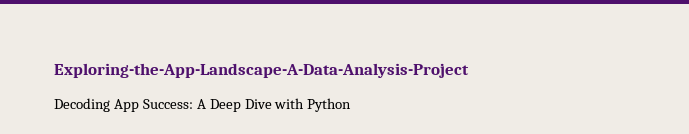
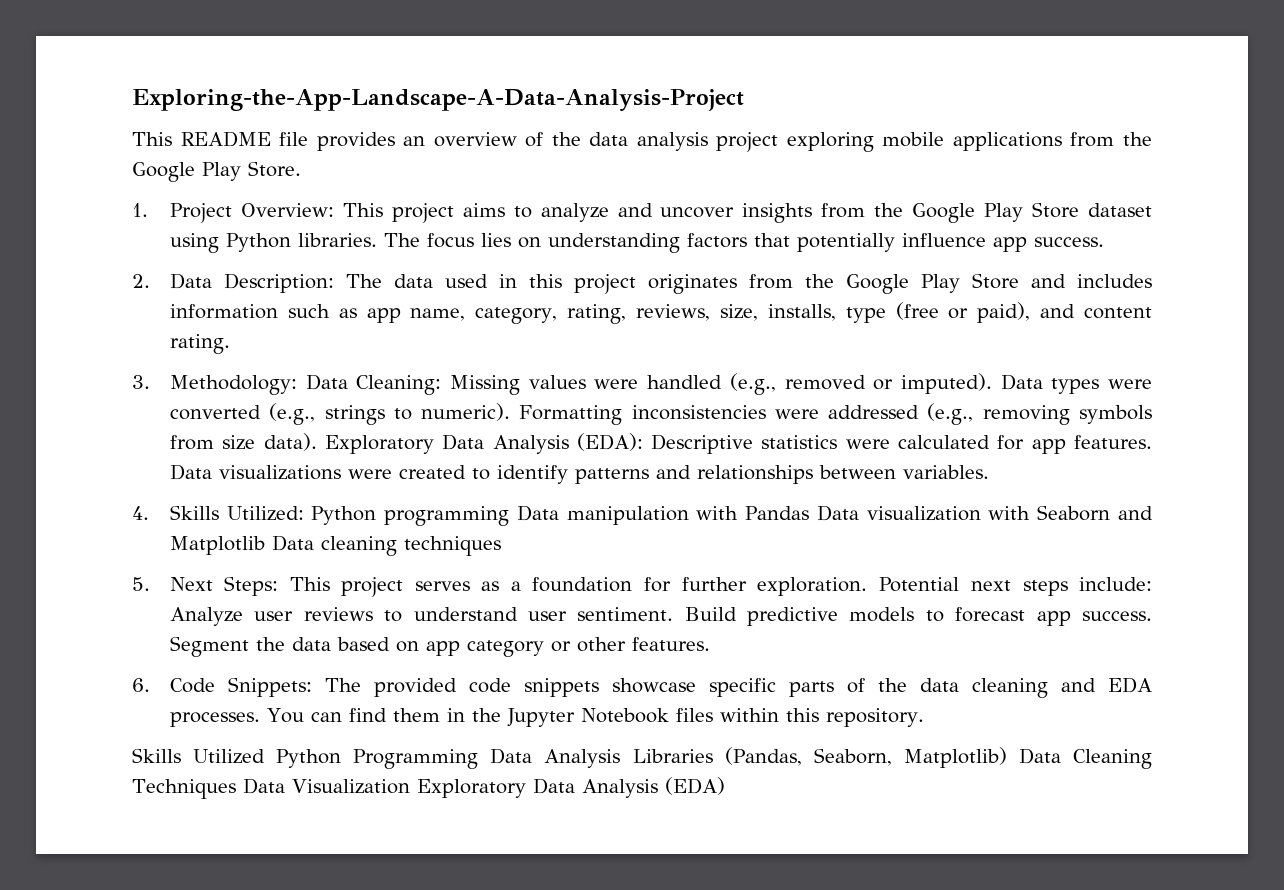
- Decoding App Success: A Deep Dive with Python
+ This README file provides an overview of the data analysis project exploring mobile applications from the Google Play Store.
+ 1. Project Overview: This project aims to analyze and uncover insights from the Google Play Store dataset using Python libraries. The focus lies on understanding factors that potentially influence app success.
+ 2. Data Description: The data used in this project originates from the Google Play Store and includes information such as app name, category, rating, reviews, size, installs, type (free or paid), and content rating.
+ 3. Methodology: Data Cleaning: Missing values were handled (e.g., removed or imputed). Data types were converted (e.g., strings to numeric). Formatting inconsistencies were addressed (e.g., removing symbols from size data). Exploratory Data Analysis (EDA): Descriptive statistics were calculated for app features. Data visualizations were created to identify patterns and relationships between variables.
+ 4. Skills Utilized: Python programming Data manipulation with Pandas Data visualization with Seaborn and Matplotlib Data cleaning techniques
+ 5. Next Steps: This project serves as a foundation for further exploration. Potential next steps include: Analyze user reviews to understand user sentiment. Build predictive models to forecast app success. Segment the data based on app category or other features.
+ 6. Code Snippets: The provided code snippets showcase specific parts of the data cleaning and EDA processes. You can find them in the Jupyter Notebook files within this repository.
+ Skills Utilized Python Programming Data Analysis Libraries (Pandas, Seaborn, Matplotlib) Data Cleaning Techniques Data Visualization Exploratory Data Analysis (EDA)

